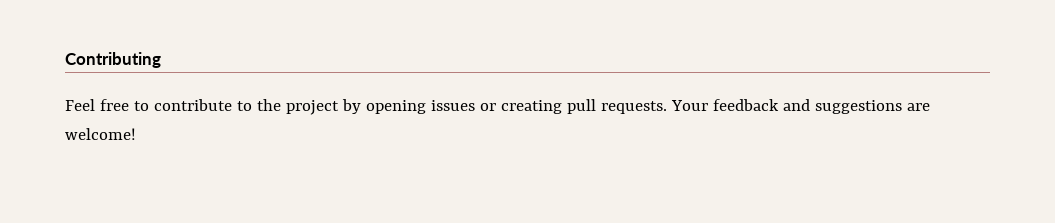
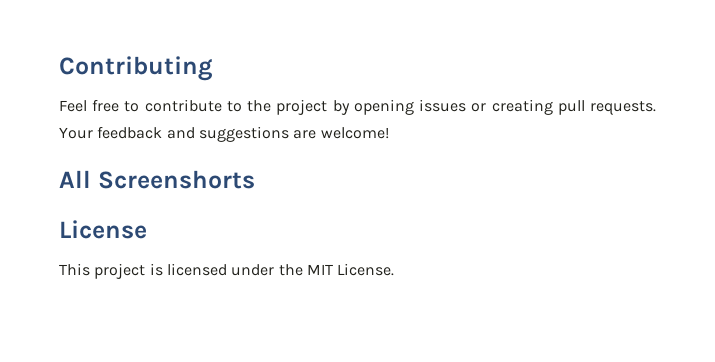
+ All Screenshorts
+ License
+ This project is licensed under the MIT License.

